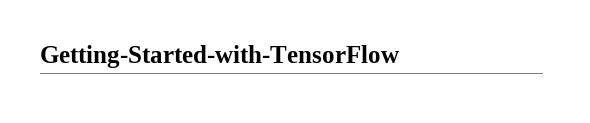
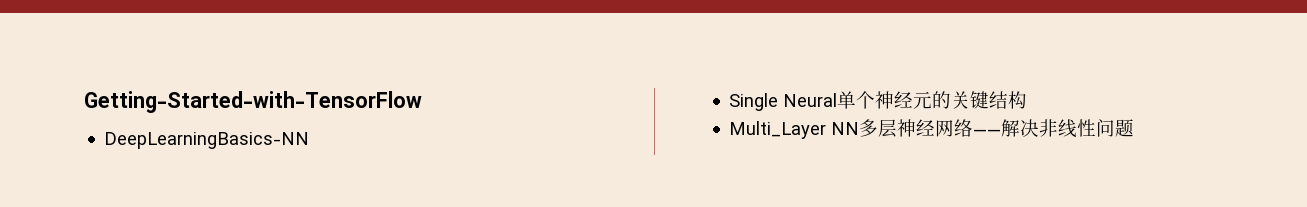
+ DeepLearningBasics-NN
+ Single Neural单个神经元的关键结构
+ Multi_Layer NN多层神经网络——解决非线性问题

